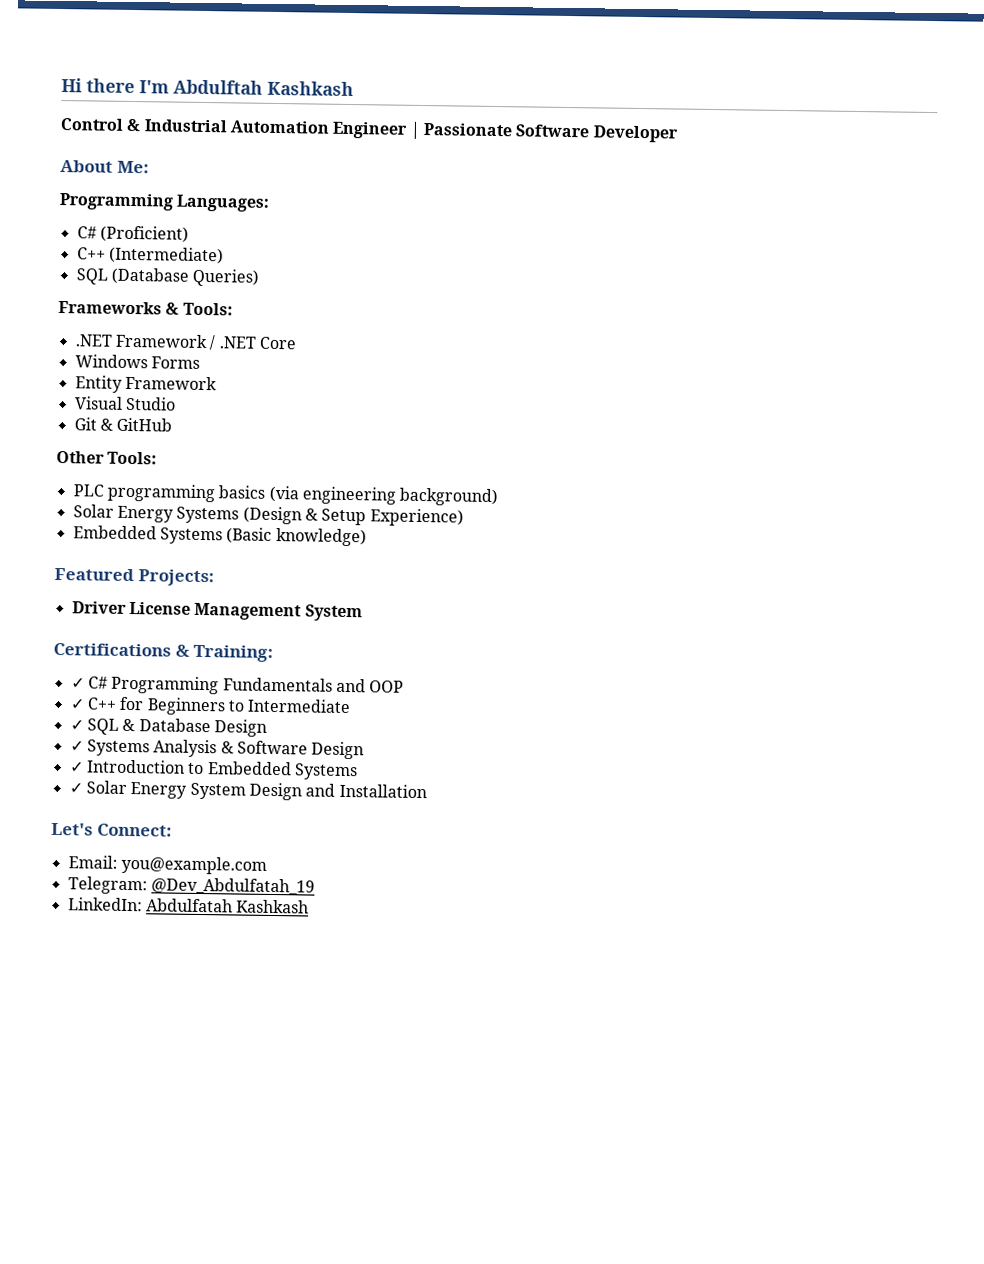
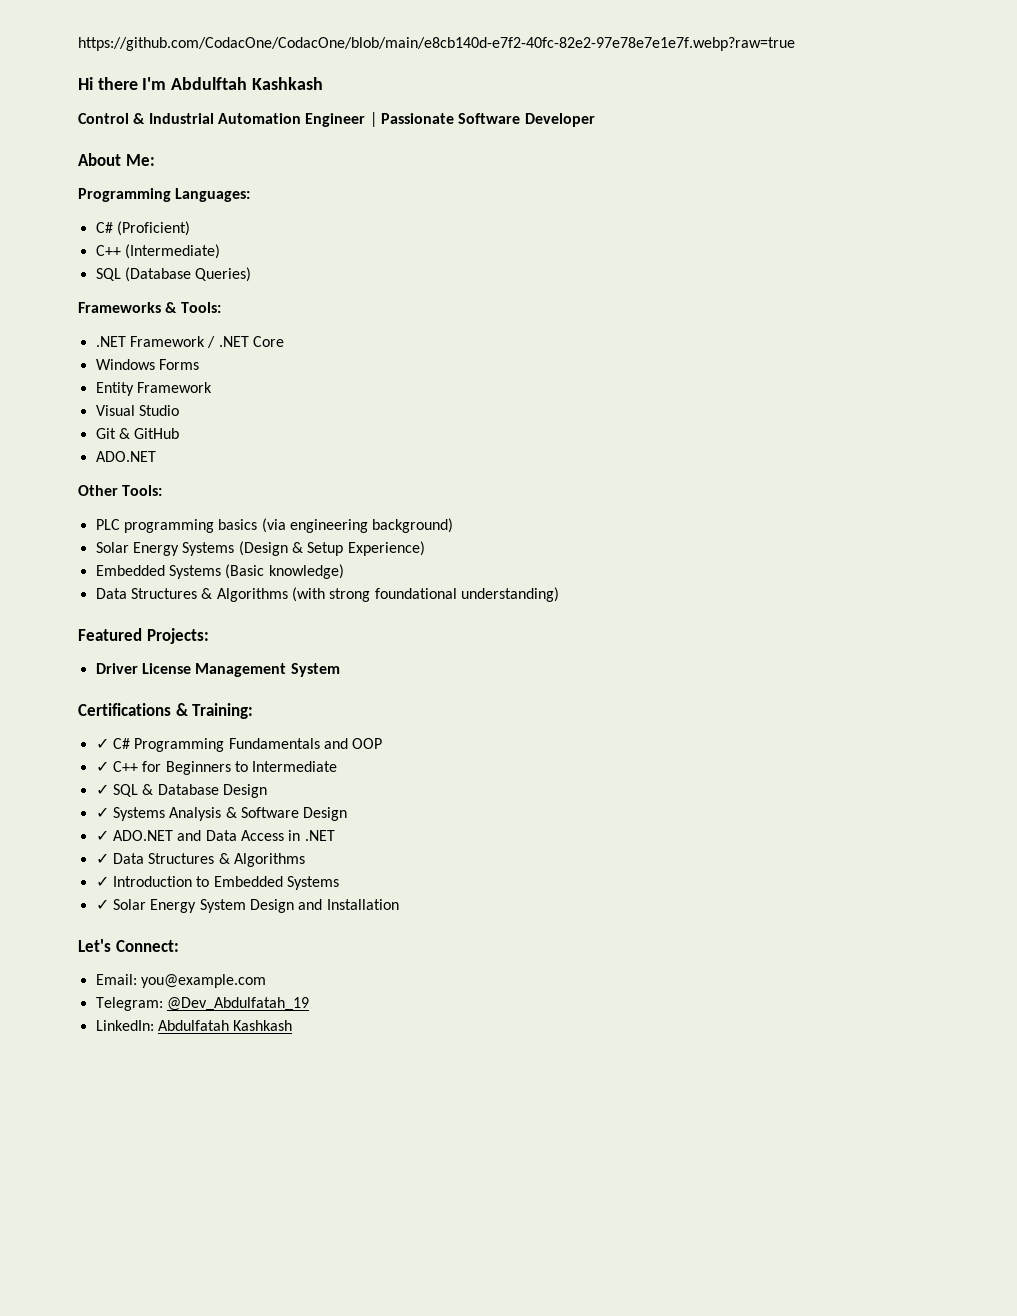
+ https://github.com/CodacOne/CodacOne/blob/main/e8cb140d-e7f2-40fc-82e2-97e78e7e1e7f.webp?raw=true
  Git & GitHub
+ ADO.NET
+ Data Structures & Algorithms (with strong foundational understanding)
+ ✓ ADO.NET and Data Access in .NET
+ ✓ Data Structures & Algorithms

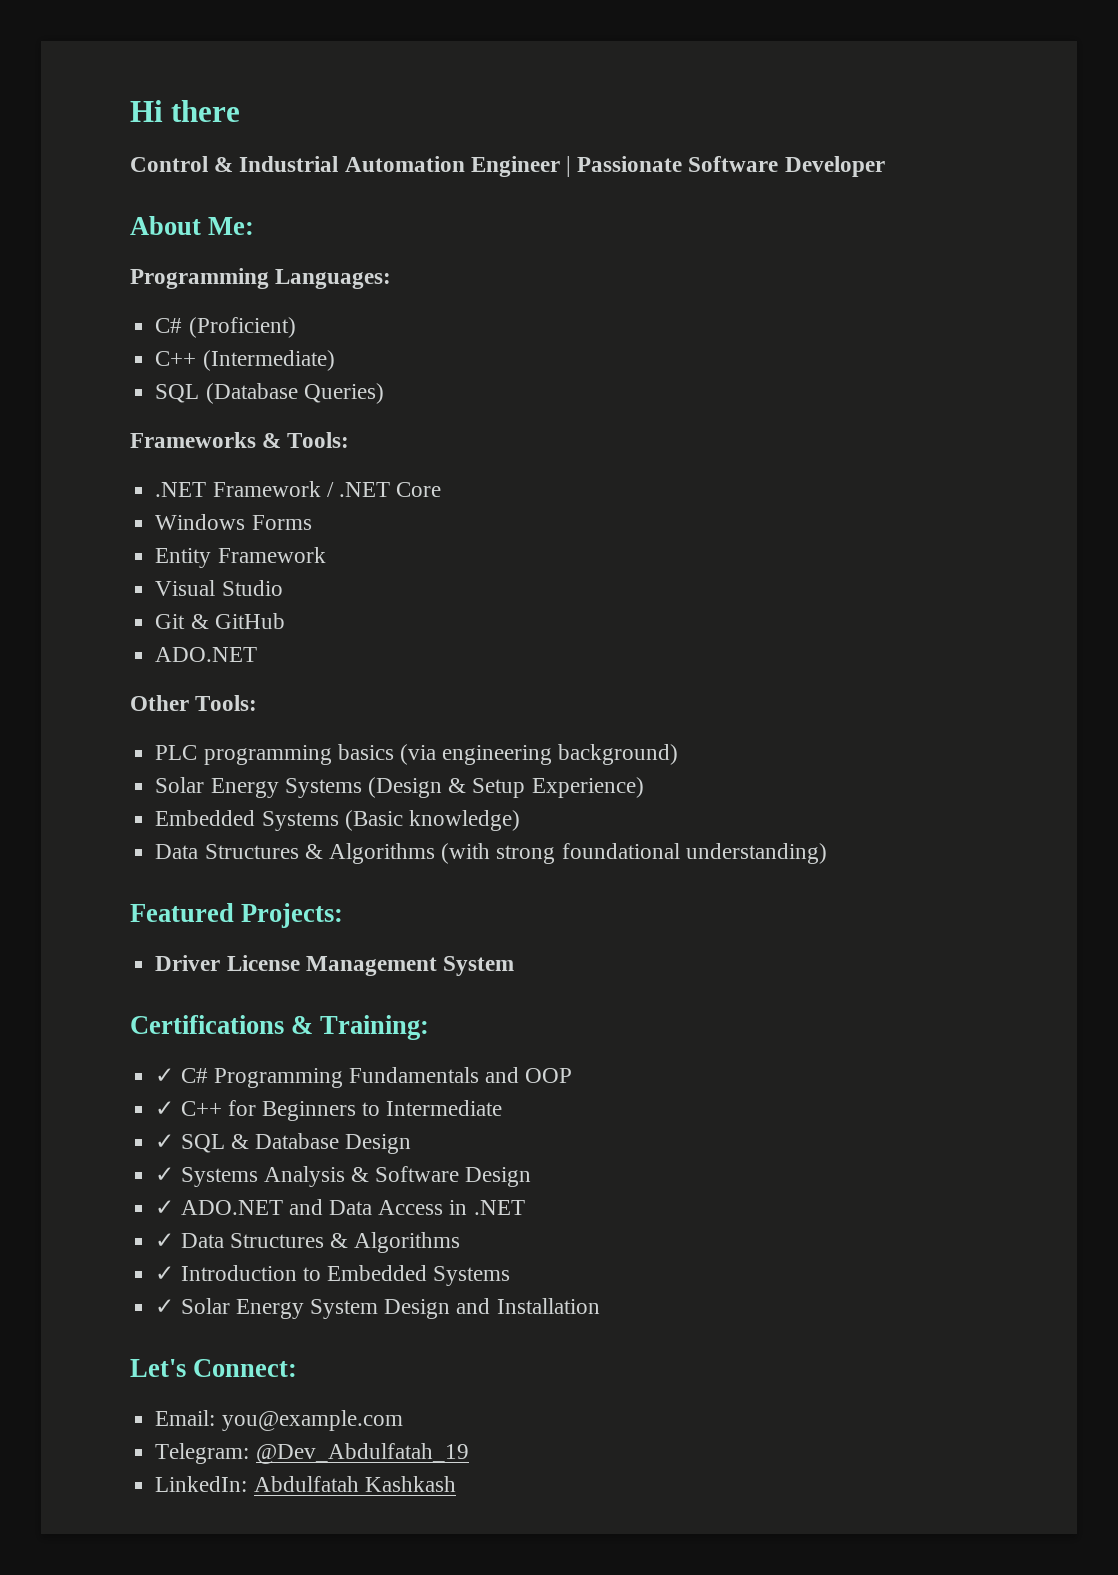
- https://github.com/CodacOne/CodacOne/blob/main/e8cb140d-e7f2-40fc-82e2-97e78e7e1e7f.webp?raw=true
- Hi there I'm Abdulftah Kashkash
+ Hi there

